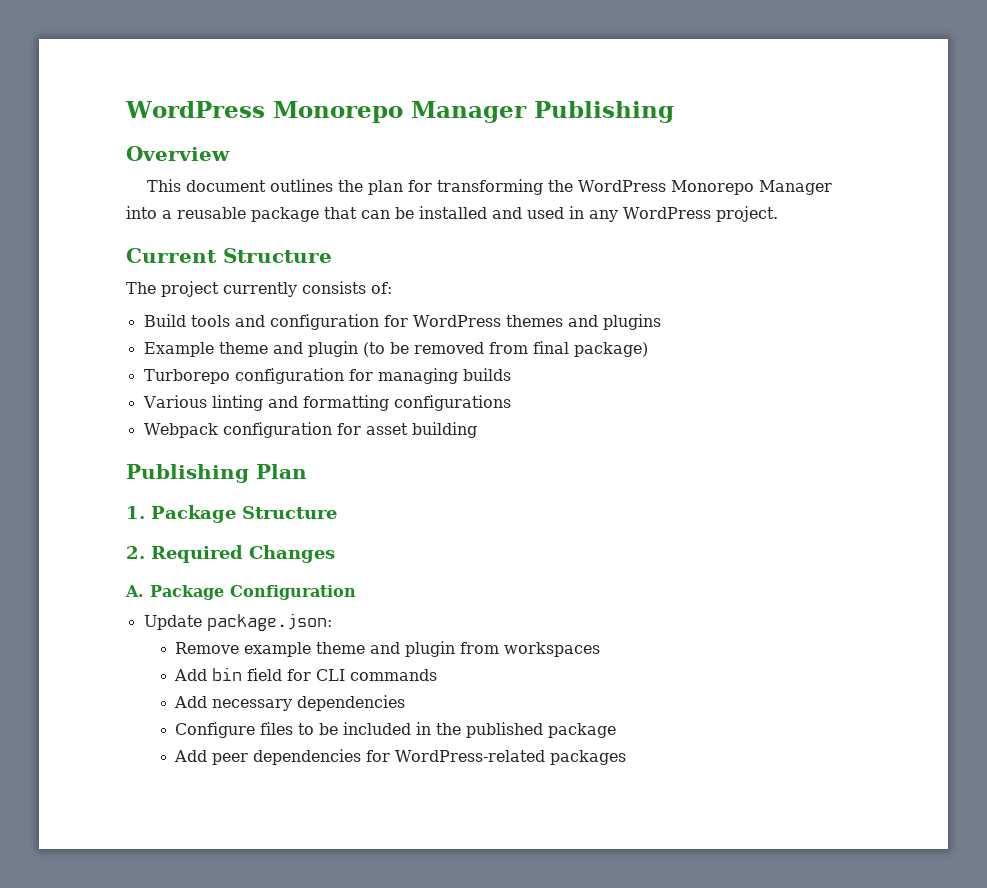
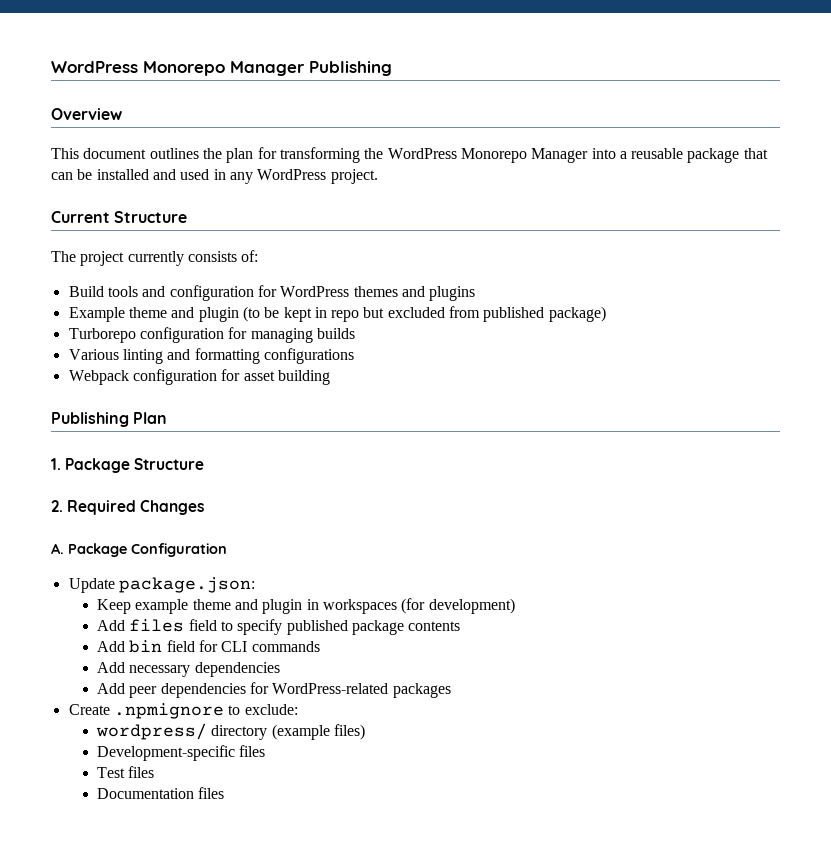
- Example theme and plugin (to be removed from final package)
+ Example theme and plugin (to be kept in repo but excluded from published package)
- Remove example theme and plugin from workspaces
+ Keep example theme and plugin in workspaces (for development)
+ Add files field to specify published package contents
- Configure files to be included in the published package
+ Create .npmignore to exclude:
+ wordpress/ directory (example files)
+ Development-specific files
+ Test files
+ Documentation files

